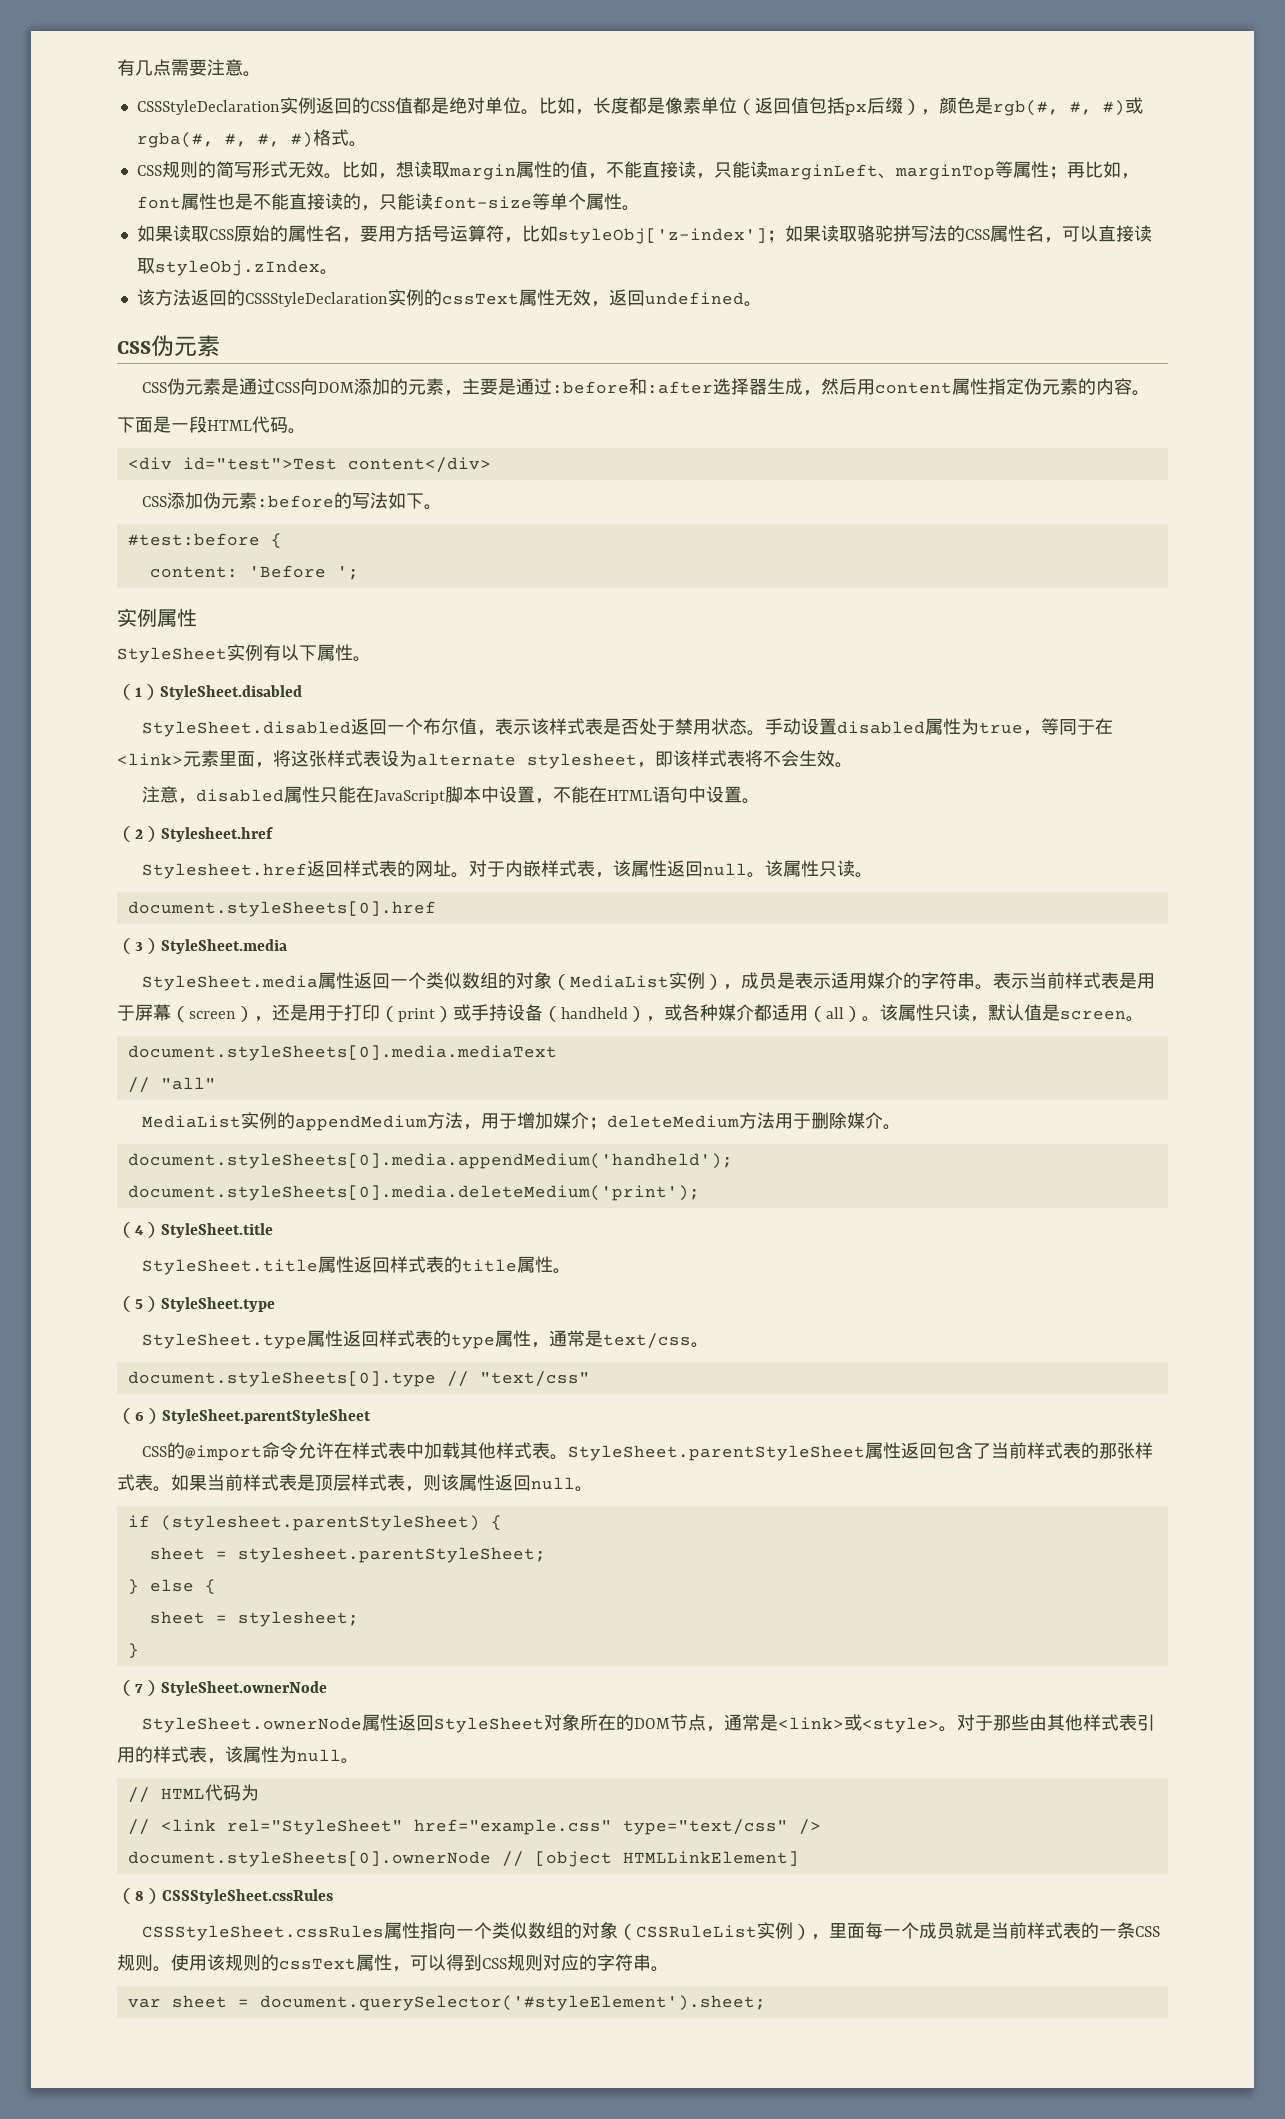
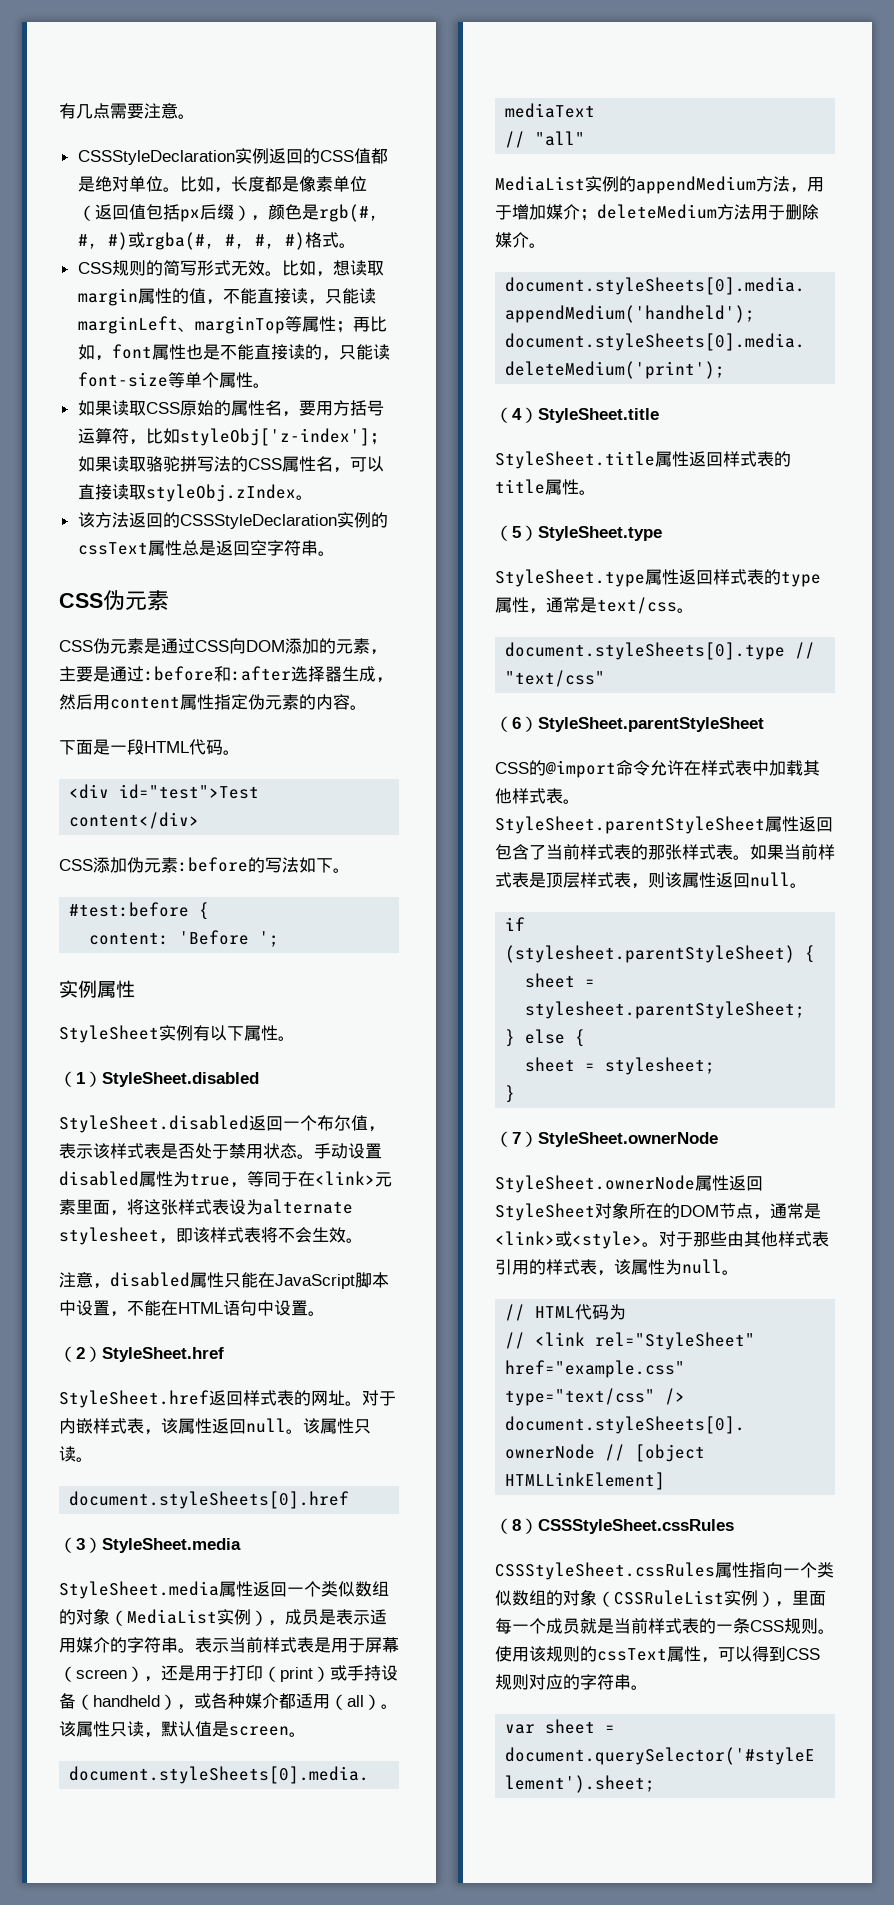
- 该方法返回的CSSStyleDeclaration实例的cssText属性无效，返回undefined。
+ 该方法返回的CSSStyleDeclaration实例的cssText属性总是返回空字符串。
- （2）Stylesheet.href
- Stylesheet.href返回样式表的网址。
+ （2）StyleSheet.href
+ StyleSheet.href返回样式表的网址。

